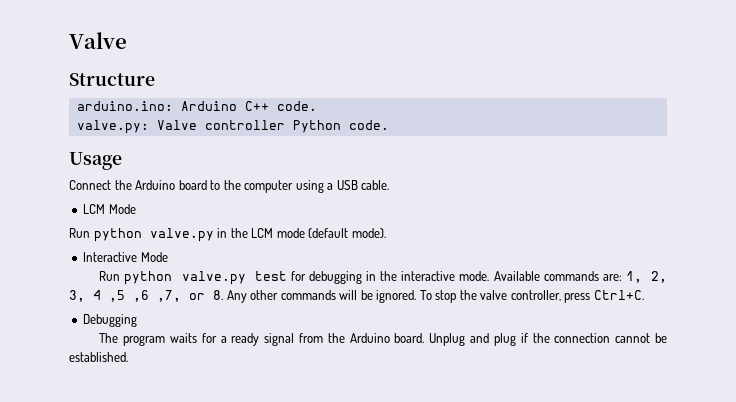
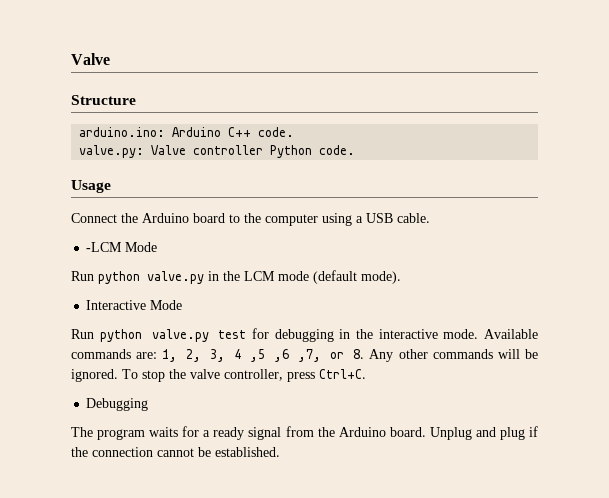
- LCM Mode
+ -LCM Mode

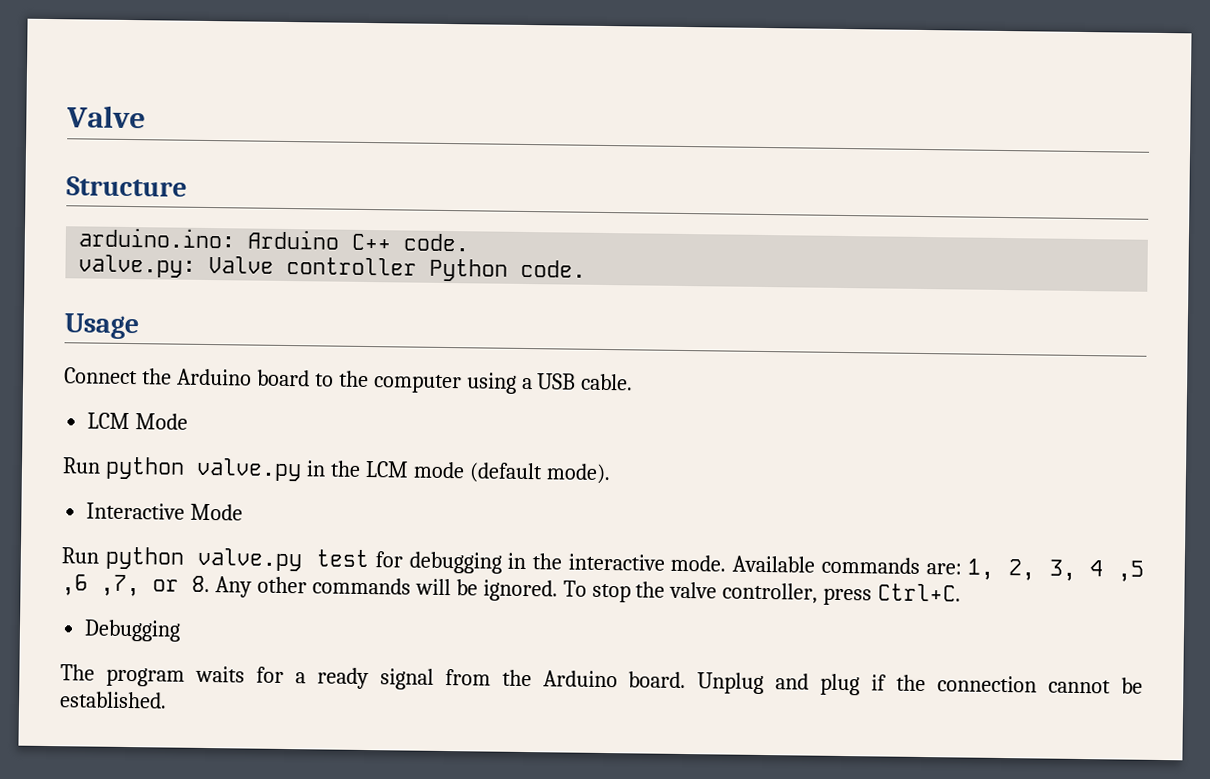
- -LCM Mode
+ LCM Mode

